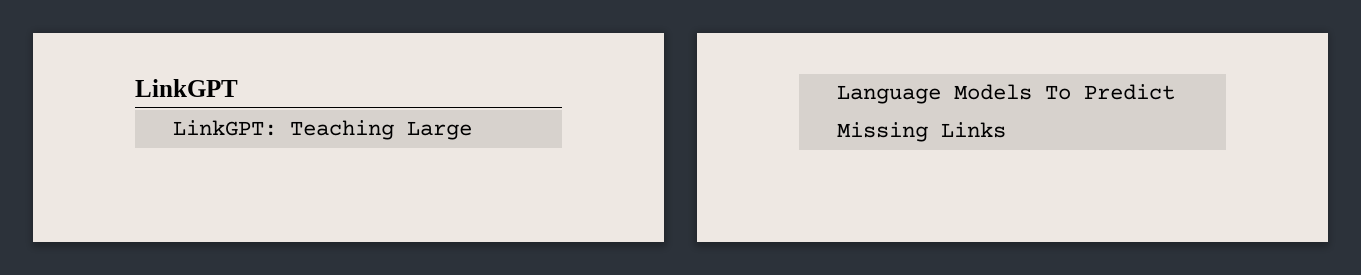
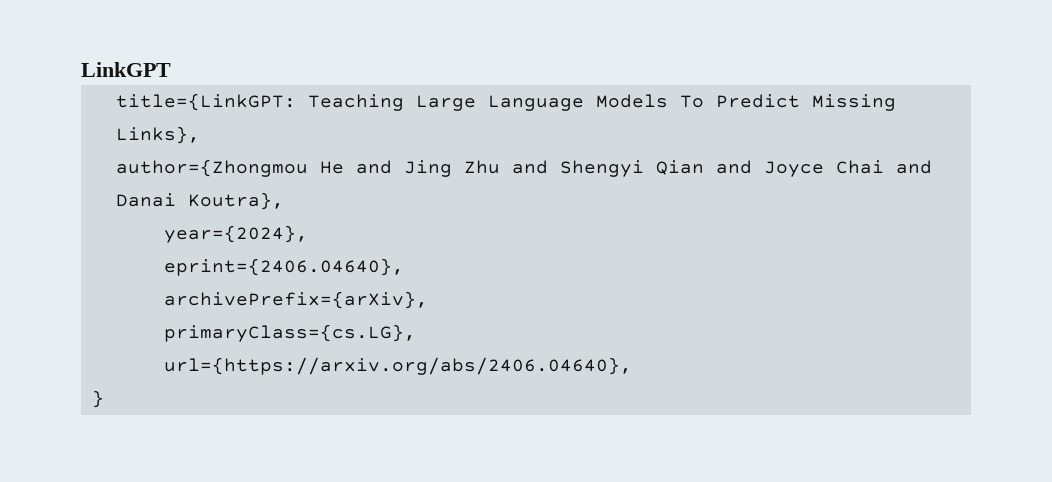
- LinkGPT: Teaching Large Language Models To Predict Missing Links
+ title={LinkGPT: Teaching Large Language Models To Predict Missing Links},
+ author={Zhongmou He and Jing Zhu and Shengyi Qian and Joyce Chai and Danai Koutra},
+ year={2024},
+ eprint={2406.04640},
+ archivePrefix={arXiv},
+ primaryClass={cs.LG},
+ url={https://arxiv.org/abs/2406.04640},
+ }

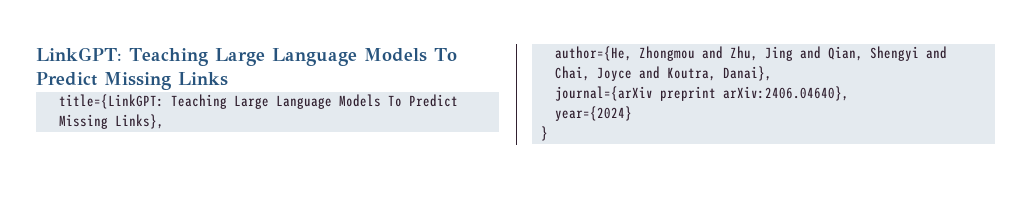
- LinkGPT
+ LinkGPT: Teaching Large Language Models To Predict Missing Links
- author={Zhongmou He and Jing Zhu and Shengyi Qian and Joyce Chai and Danai Koutra},
- year={2024},
- eprint={2406.04640},
- archivePrefix={arXiv},
- primaryClass={cs.LG},
- url={https://arxiv.org/abs/2406.04640},
+ author={He, Zhongmou and Zhu, Jing and Qian, Shengyi and Chai, Joyce and Koutra, Danai},
+ journal={arXiv preprint arXiv:2406.04640},
+ year={2024}

